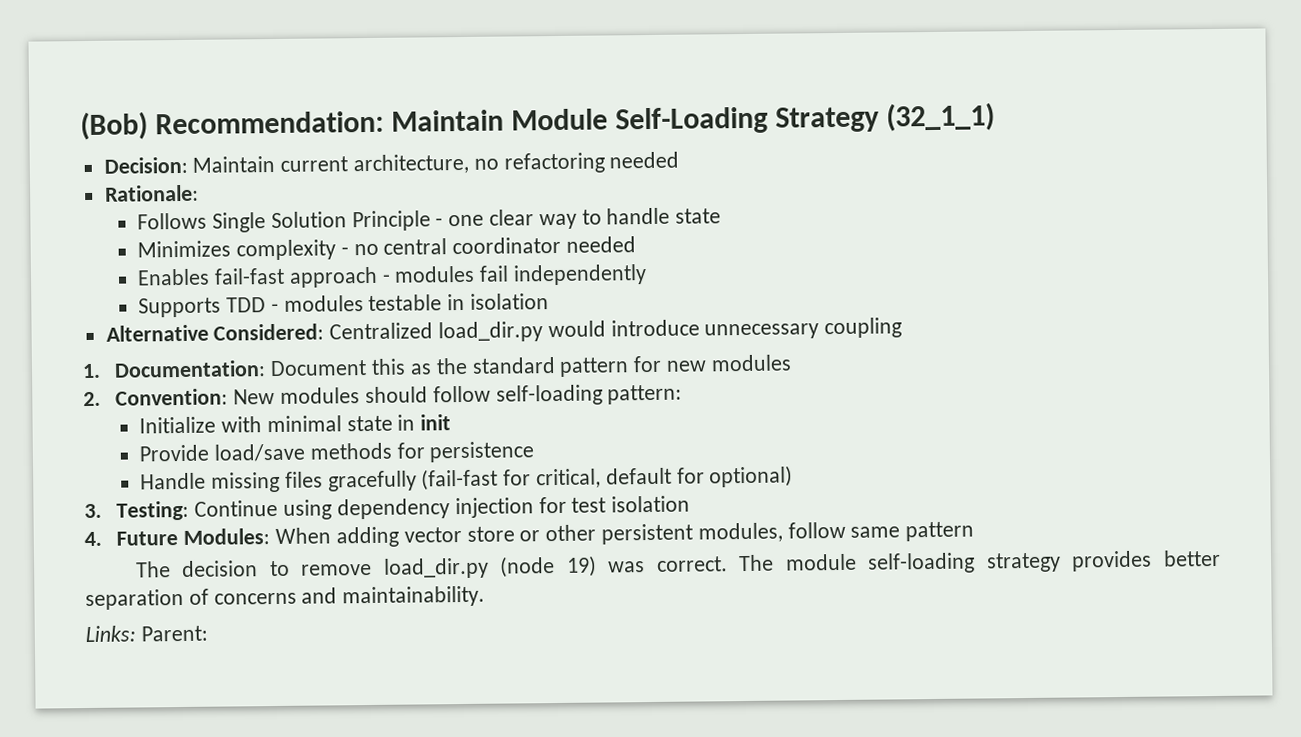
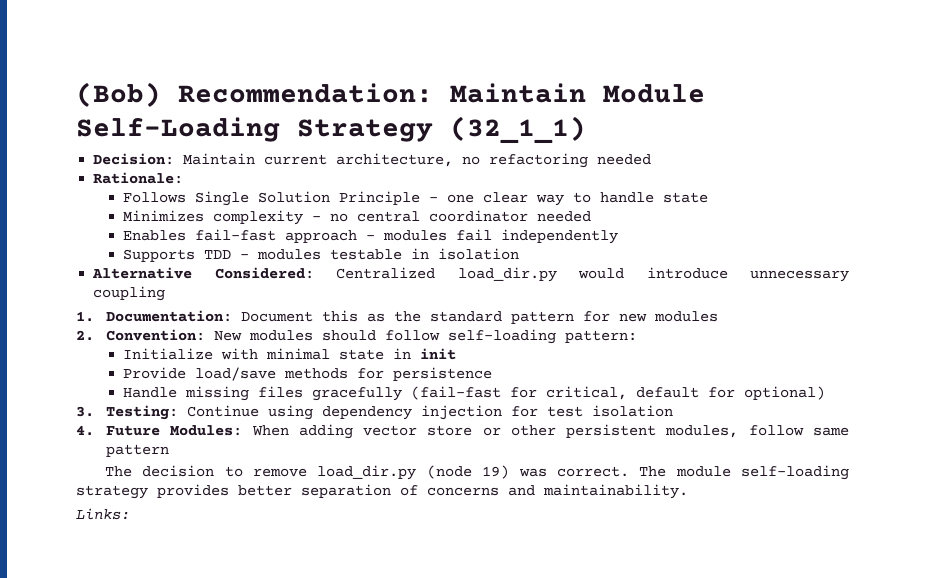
- Links: Parent:
+ Links:

